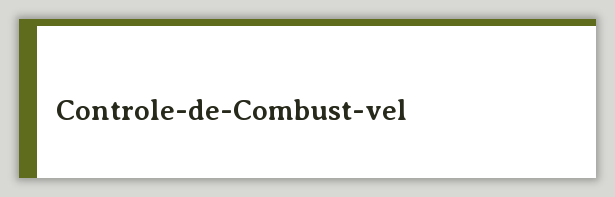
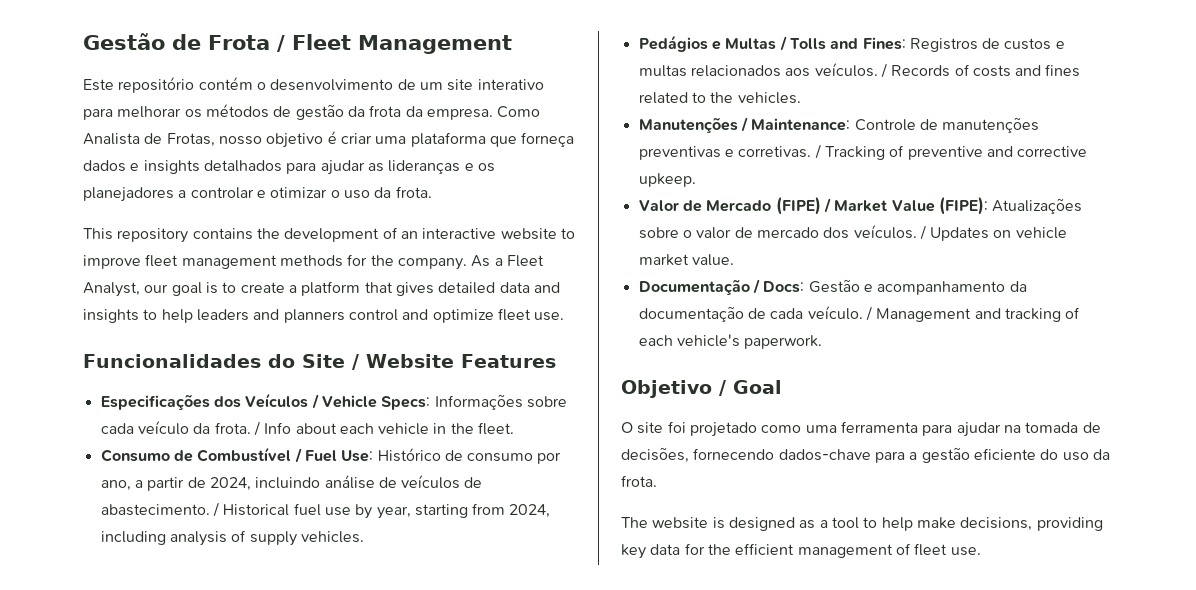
- Controle-de-Combust-vel
+ Gestão de Frota / Fleet Management
+ Este repositório contém o desenvolvimento de um site interativo para melhorar os métodos de gestão da frota da empresa. Como Analista de Frotas, nosso objetivo é criar uma plataforma que forneça dados e insights detalhados para ajudar as lideranças e os planejadores a controlar e otimizar o uso da frota.
+ This repository contains the development of an interactive website to improve fleet management methods for the company. As a Fleet Analyst, our goal is to create a platform that gives detailed data and insights to help leaders and planners control and optimize fleet use.
+ Funcionalidades do Site / Website Features
+ Especificações dos Veículos / Vehicle Specs: Informações sobre cada veículo da frota. / Info about each vehicle in the fleet.
+ Consumo de Combustível / Fuel Use: Histórico de consumo por ano, a partir de 2024, incluindo análise de veículos de abastecimento. / Historical fuel use by year, starting from 2024, including analysis of supply vehicles.
+ Pedágios e Multas / Tolls and Fines: Registros de custos e multas relacionados aos veículos. / Records of costs and fines related to the vehicles.
+ Manutenções / Maintenance: Controle de manutenções preventivas e corretivas. / Tracking of preventive and corrective upkeep.
+ Valor de Mercado (FIPE) / Market Value (FIPE): Atualizações sobre o valor de mercado dos veículos. / Updates on vehicle market value.
+ Documentação / Docs: Gestão e acompanhamento da documentação de cada veículo. / Management and tracking of each vehicle's paperwork.
+ Objetivo / Goal
+ O site foi projetado como uma ferramenta para ajudar na tomada de decisões, fornecendo dados-chave para a gestão eficiente do uso da frota.
+ The website is designed as a tool to help make decisions, providing key data for the efficient management of fleet use.

